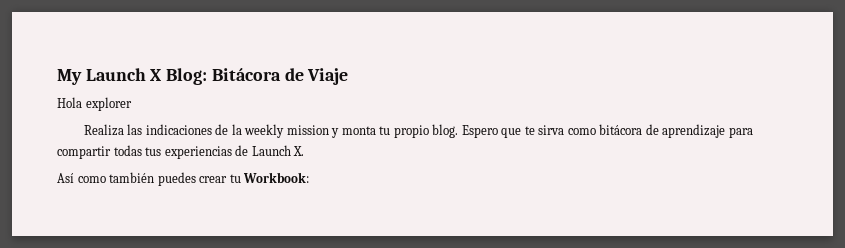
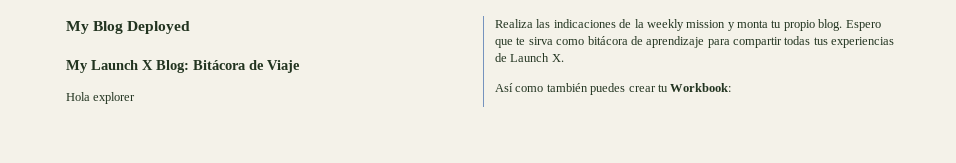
+ My Blog Deployed

